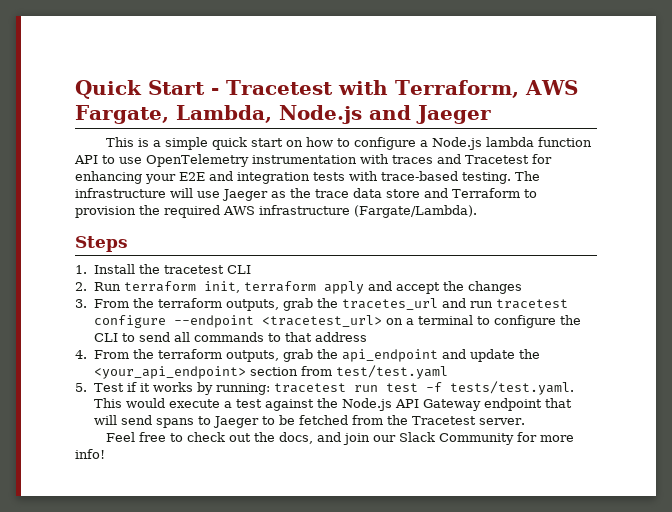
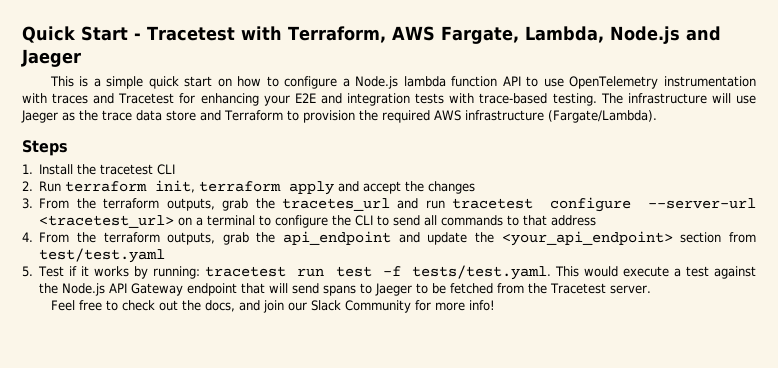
- 3. From the terraform outputs, grab the tracetes_url and run tracetest configure --endpoint <tracetest_url> on a terminal to configure the CLI to send all commands to that address
+ 3. From the terraform outputs, grab the tracetes_url and run tracetest configure --server-url <tracetest_url> on a terminal to configure the CLI to send all commands to that address

